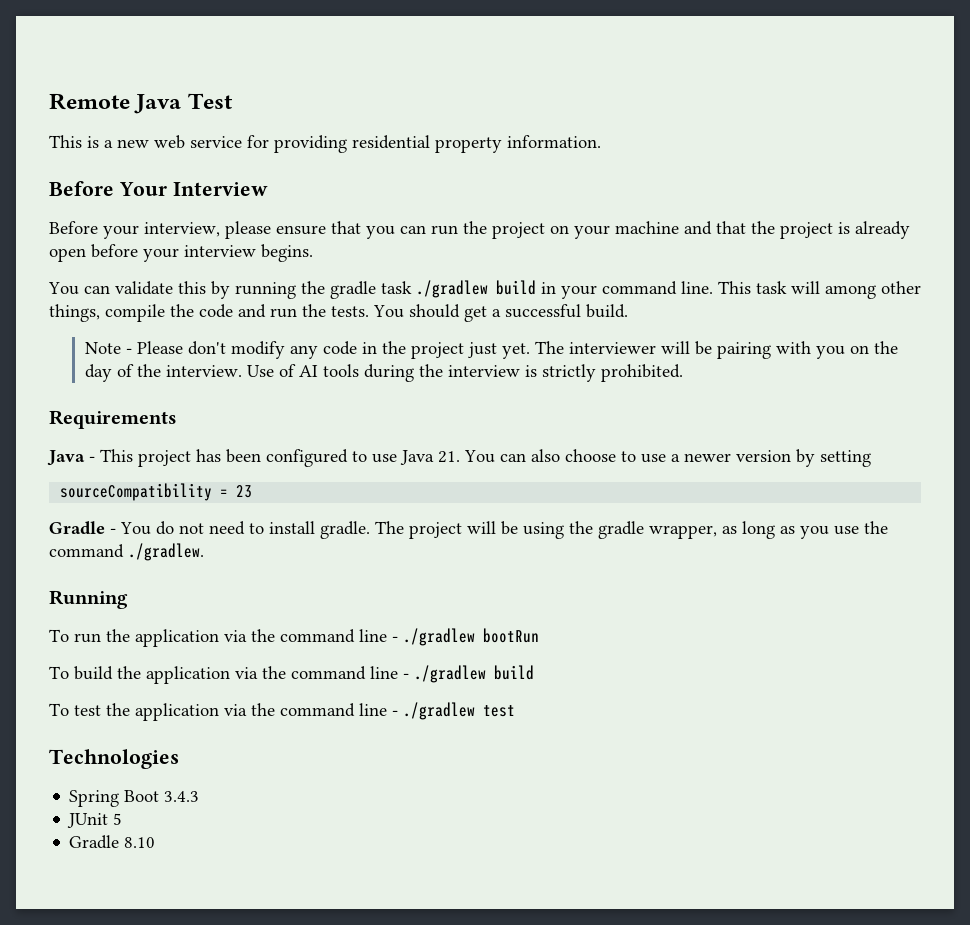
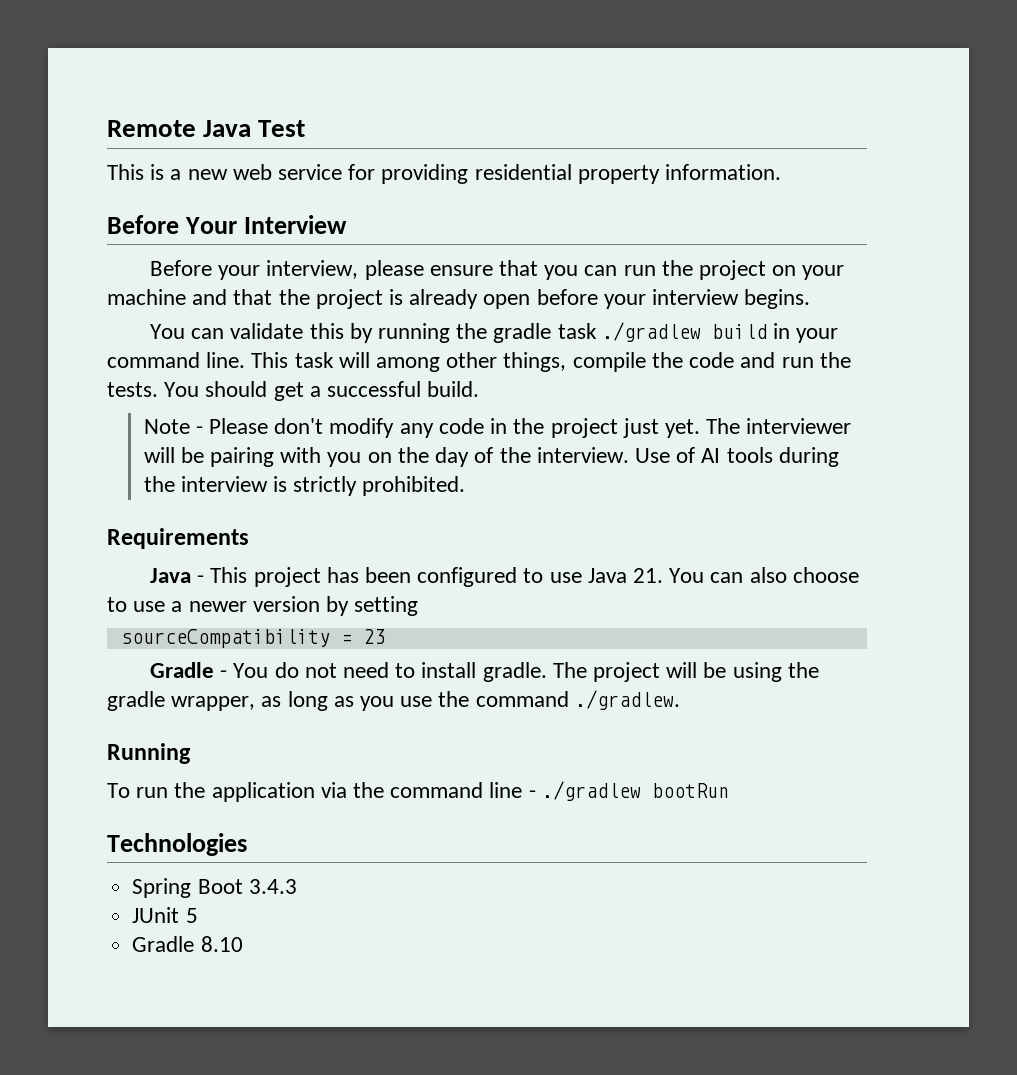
- To build the application via the command line - ./gradlew build
- To test the application via the command line - ./gradlew test

